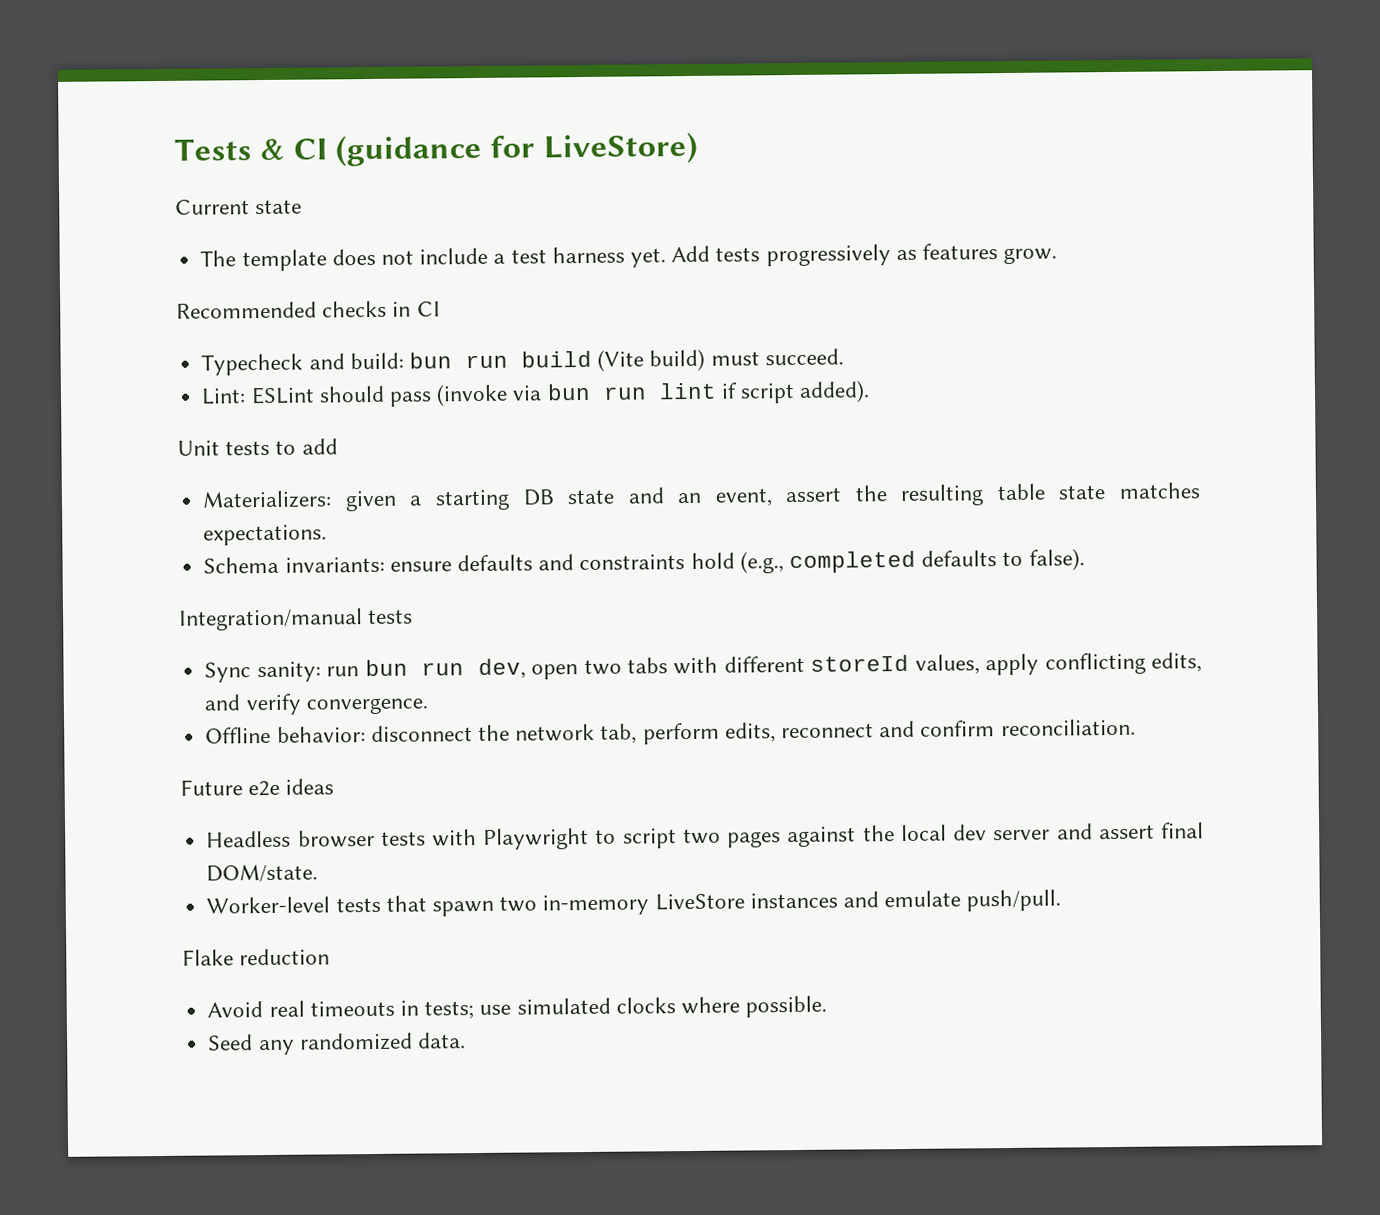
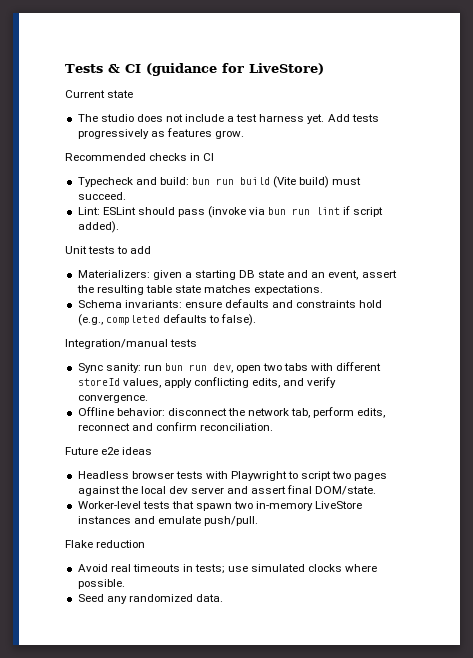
- The template does not include a test harness yet.
+ The studio does not include a test harness yet.

